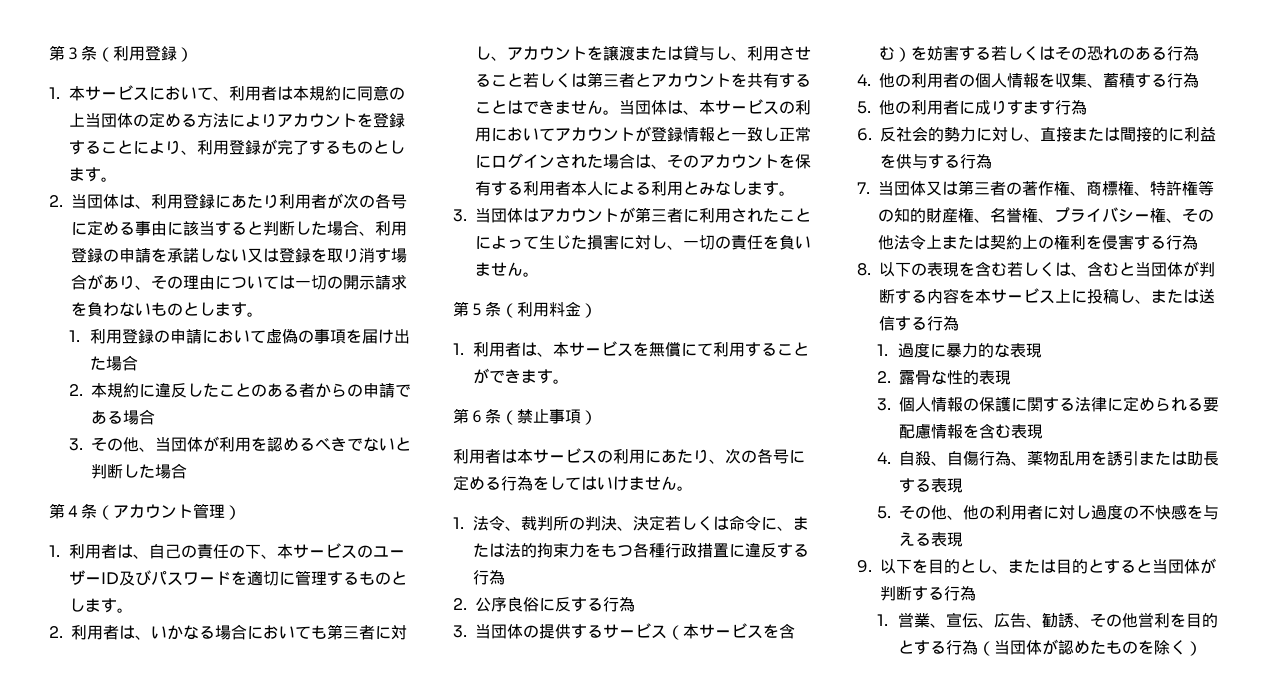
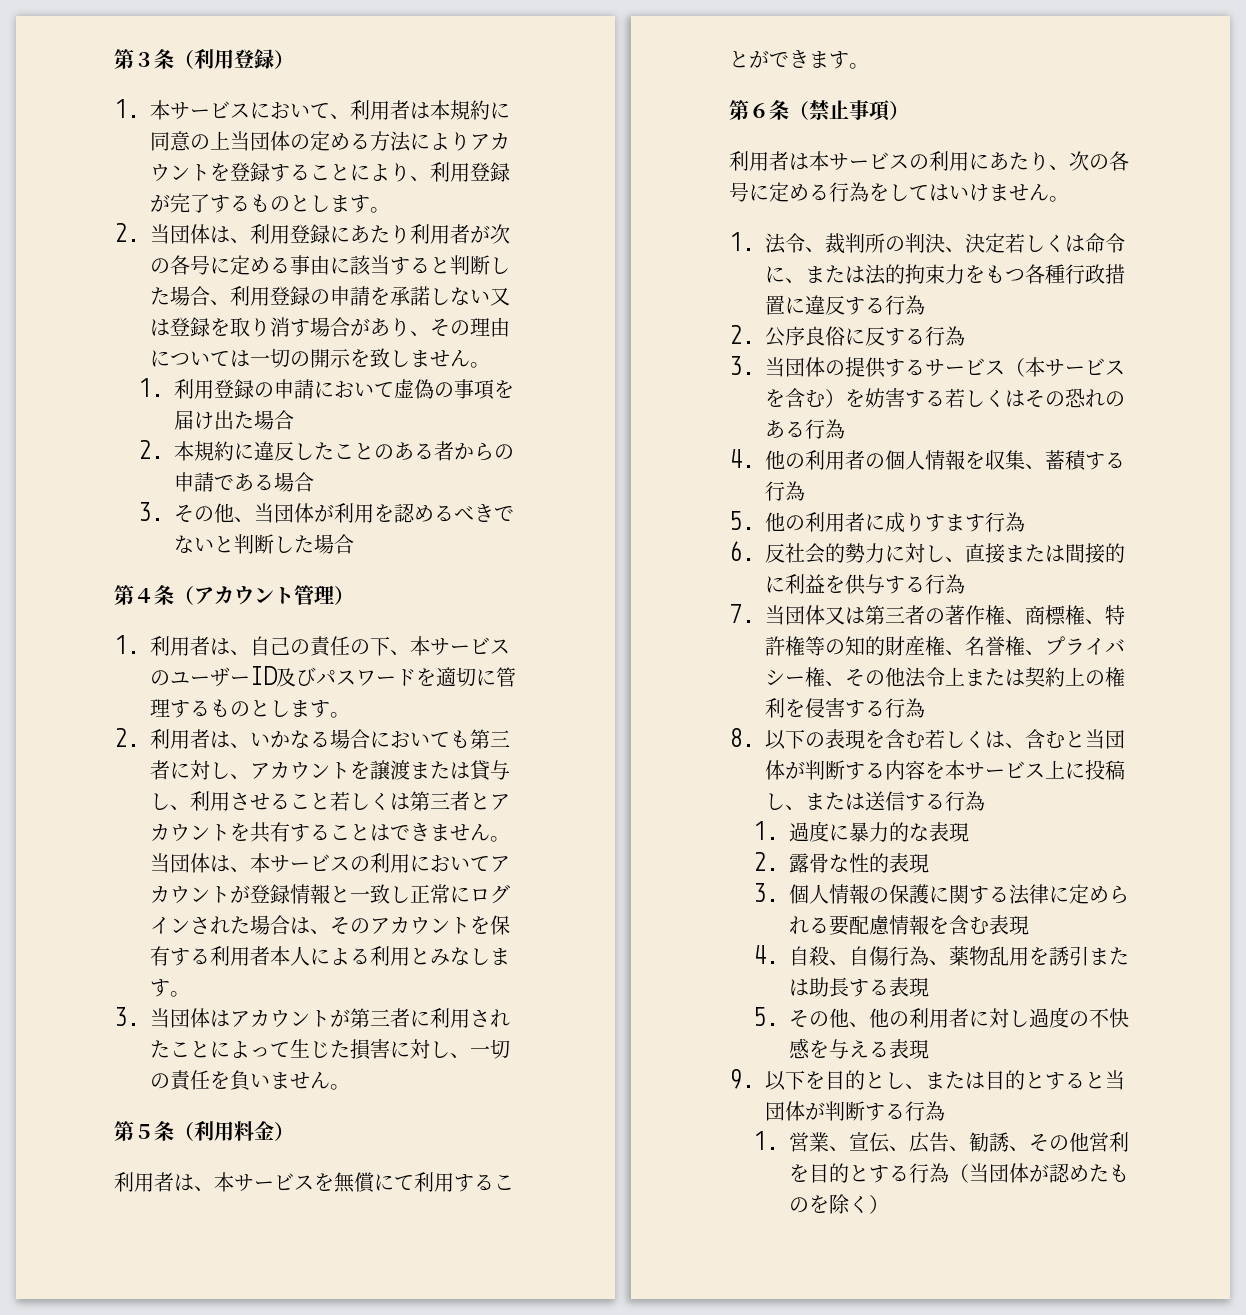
- 2.当団体は、利用登録にあたり利用者が次の各号に定める事由に該当すると判断した場合、利用登録の申請を承諾しない又は登録を取り消す場合があり、その理由については一切の開示請求を負わないものとします。
+ 2.当団体は、利用登録にあたり利用者が次の各号に定める事由に該当すると判断した場合、利用登録の申請を承諾しない又は登録を取り消す場合があり、その理由については一切の開示を致しません。
- 1.利用者は、本サービスを無償にて利用することができます。
+ 利用者は、本サービスを無償にて利用することができます。

